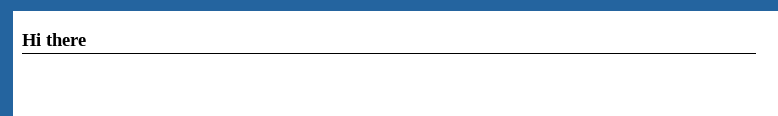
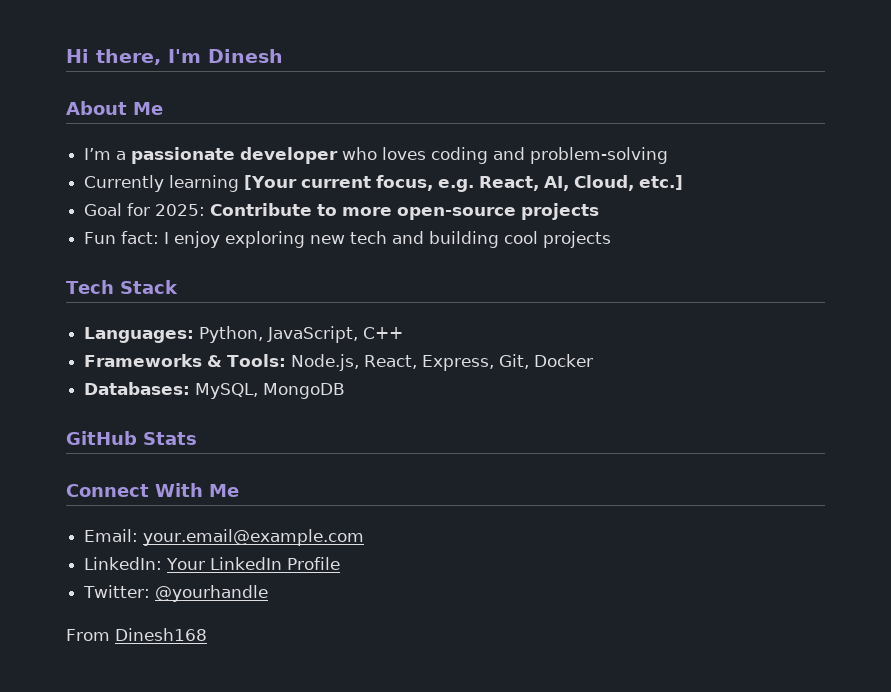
- Hi there
+ Hi there, I'm Dinesh
+ About Me
+ I’m a passionate developer who loves coding and problem-solving
+ Currently learning [Your current focus, e.g. React, AI, Cloud, etc.]
+ Goal for 2025: Contribute to more open-source projects
+ Fun fact: I enjoy exploring new tech and building cool projects
+ Tech Stack
+ Languages: Python, JavaScript, C++
+ Frameworks & Tools: Node.js, React, Express, Git, Docker
+ Databases: MySQL, MongoDB
+ GitHub Stats
+ Connect With Me
+ Email: your.email@example.com
+ LinkedIn: Your LinkedIn Profile
+ Twitter: @yourhandle
+ From Dinesh168

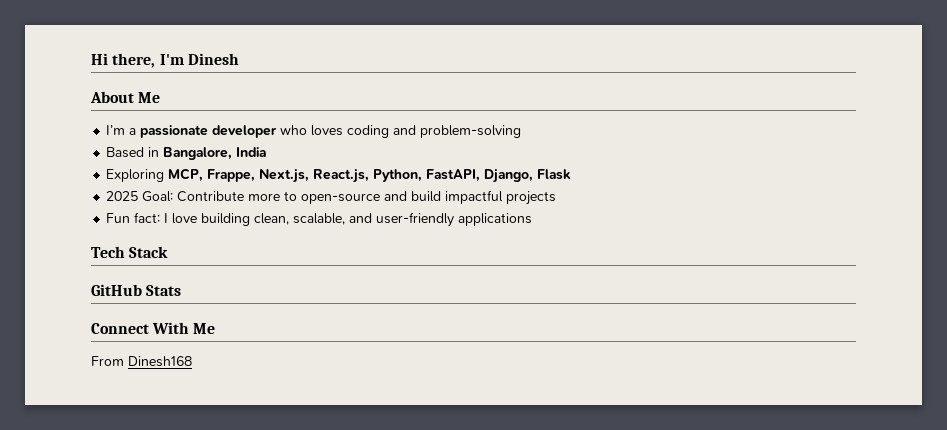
- Currently learning [Your current focus, e.g. React, AI, Cloud, etc.]
- Goal for 2025: Contribute to more open-source projects
- Fun fact: I enjoy exploring new tech and building cool projects
+ Based in Bangalore, India
+ Exploring MCP, Frappe, Next.js, React.js, Python, FastAPI, Django, Flask
+ 2025 Goal: Contribute more to open-source and build impactful projects
+ Fun fact: I love building clean, scalable, and user-friendly applications
  Tech Stack
- Languages: Python, JavaScript, C++
- Frameworks & Tools: Node.js, React, Express, Git, Docker
- Databases: MySQL, MongoDB
- Email: your.email@example.com
- LinkedIn: Your LinkedIn Profile
- Twitter: @yourhandle

